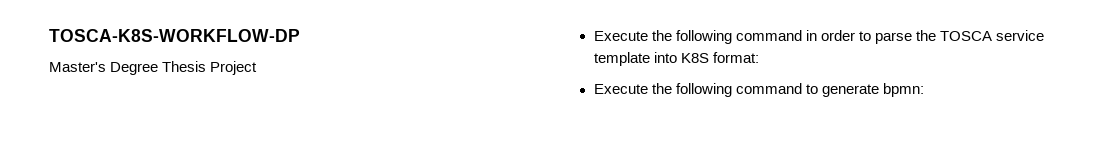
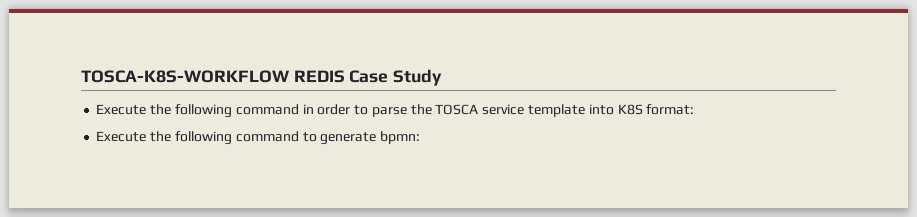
- TOSCA-K8S-WORKFLOW-DP
- Master's Degree Thesis Project
+ TOSCA-K8S-WORKFLOW REDIS Case Study

